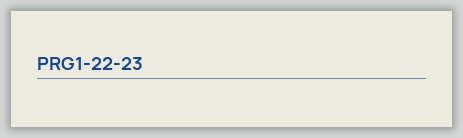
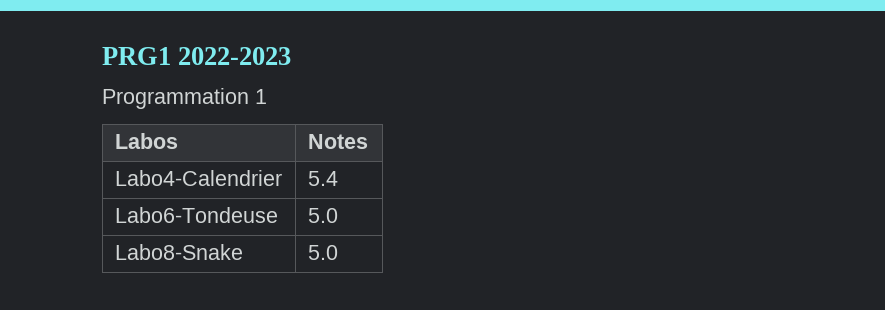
- PRG1-22-23
+ PRG1 2022-2023
+ Programmation 1
+ Labos | Notes
+ Labo4-Calendrier | 5.4
+ Labo6-Tondeuse | 5.0
+ Labo8-Snake | 5.0

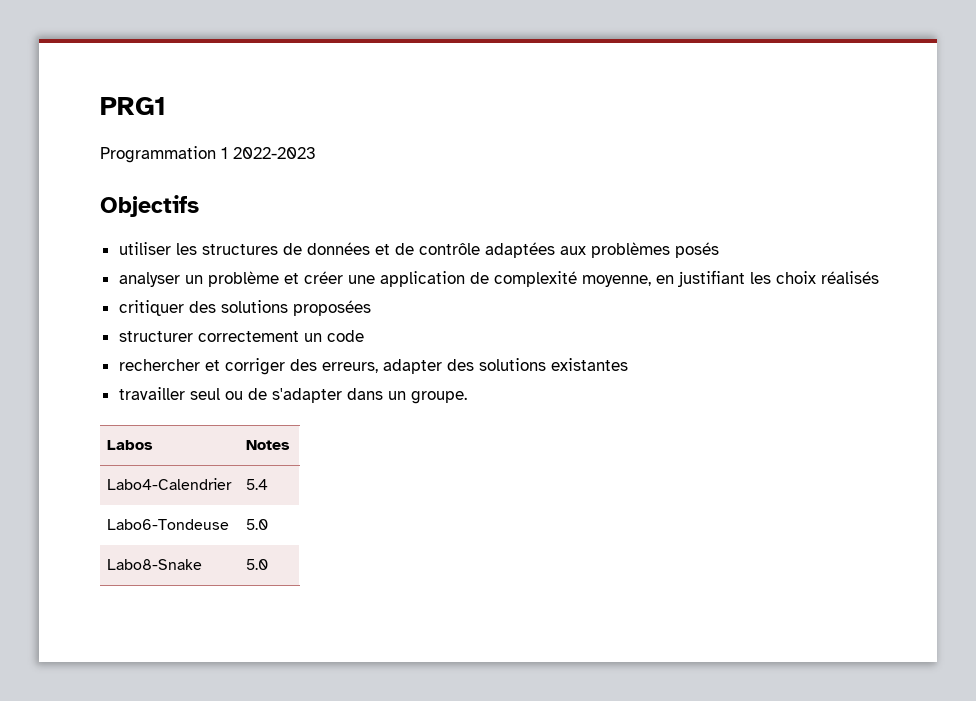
- PRG1 2022-2023
+ PRG1
- Programmation 1
+ Programmation 1 2022-2023
+ Objectifs
+ utiliser les structures de données et de contrôle adaptées aux problèmes posés
+ analyser un problème et créer une application de complexité moyenne, en justifiant les choix réalisés
+ critiquer des solutions proposées
+ structurer correctement un code
+ rechercher et corriger des erreurs, adapter des solutions existantes
+ travailler seul ou de s'adapter dans un groupe.

